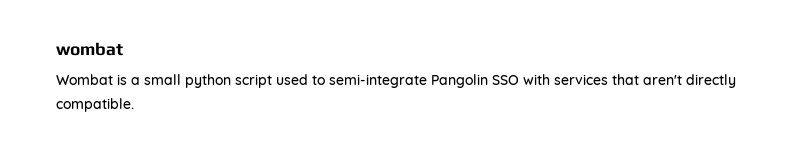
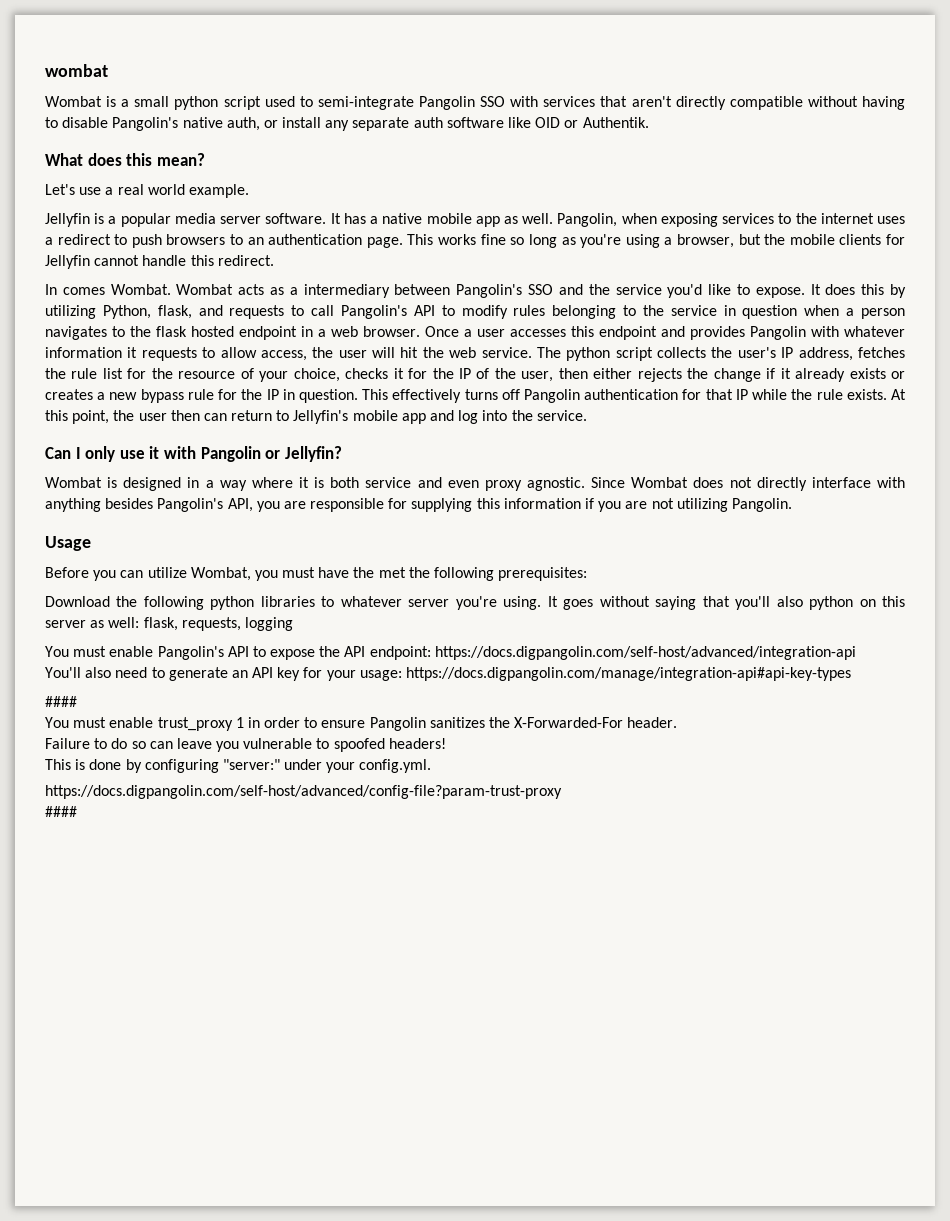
- Wombat is a small python script used to semi-integrate Pangolin SSO with services that aren't directly compatible.
+ Wombat is a small python script used to semi-integrate Pangolin SSO with services that aren't directly compatible without having to disable Pangolin's native auth, or install any separate auth software like OID or Authentik.
+ What does this mean?
+ Let's use a real world example.
+ Jellyfin is a popular media server software. It has a native mobile app as well. Pangolin, when exposing services to the internet uses a redirect to push browsers to an authentication page. This works fine so long as you're using a browser, but the mobile clients for Jellyfin cannot handle this redirect.
+ In comes Wombat. Wombat acts as a intermediary between Pangolin's SSO and the service you'd like to expose. It does this by utilizing Python, flask, and requests to call Pangolin's API to modify rules belonging to the service in question when a person navigates to the flask hosted endpoint in a web browser. Once a user accesses this endpoint and provides Pangolin with whatever information it requests to allow access, the user will hit the web service. The python script collects the user's IP address, fetches the rule list for the resource of your choice, checks it for the IP of the user, then either rejects the change if it already exists or creates a new bypass rule for the IP in question. This effectively turns off Pangolin authentication for that IP while the rule exists. At this point, the user then can return to Jellyfin's mobile app and log into the service.
+ Can I only use it with Pangolin or Jellyfin?
+ Wombat is designed in a way where it is both service and even proxy agnostic. Since Wombat does not directly interface with anything besides Pangolin's API, you are responsible for supplying this information if you are not utilizing Pangolin.
+ Usage
+ Before you can utilize Wombat, you must have the met the following prerequisites:
+ Download the following python libraries to whatever server you're using. It goes without saying that you'll also python on this server as well: flask, requests, logging
+ You must enable Pangolin's API to expose the API endpoint: https://docs.digpangolin.com/self-host/advanced/integration-api
+ You'll also need to generate an API key for your usage: https://docs.digpangolin.com/manage/integration-api#api-key-types
+ ####
+ You must enable trust_proxy 1 in order to ensure Pangolin sanitizes the X-Forwarded-For header.
+ Failure to do so can leave you vulnerable to spoofed headers!
+ This is done by configuring "server:" under your config.yml.
+ https://docs.digpangolin.com/self-host/advanced/config-file?param-trust-proxy
+ ####

